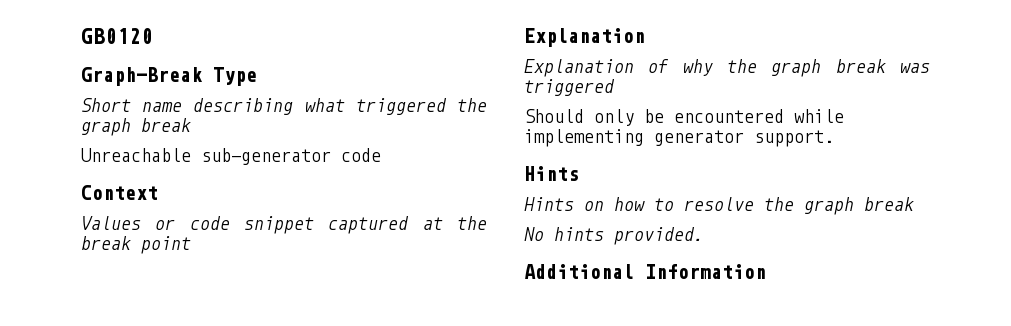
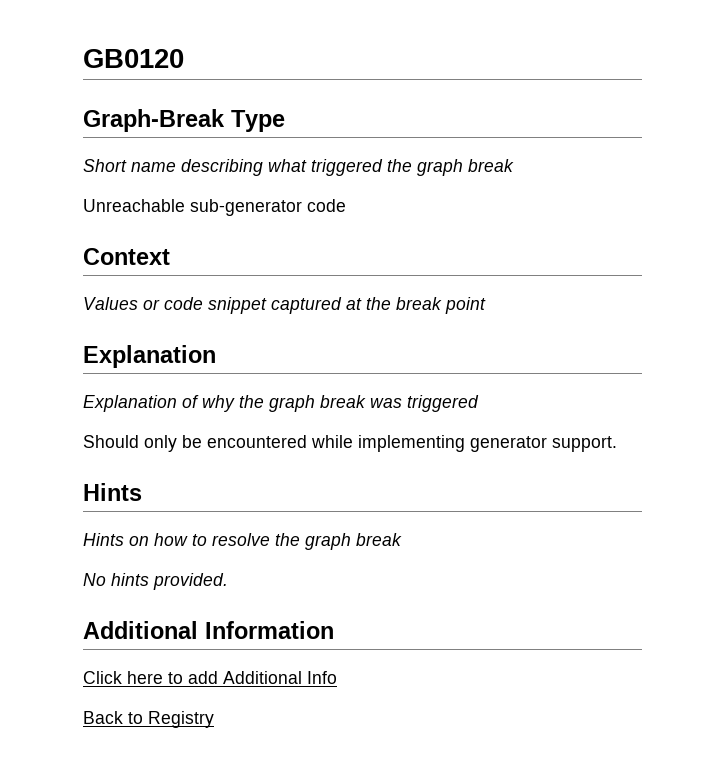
+ Click here to add Additional Info
+ Back to Registry

